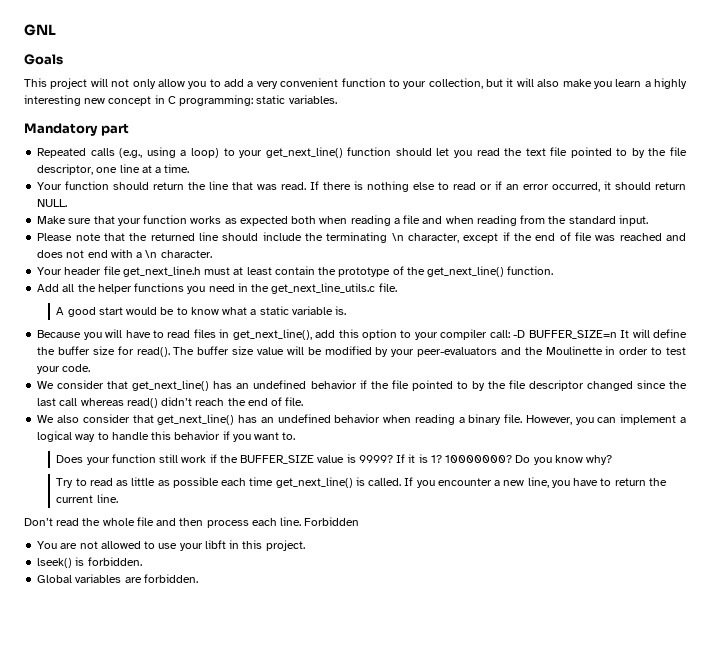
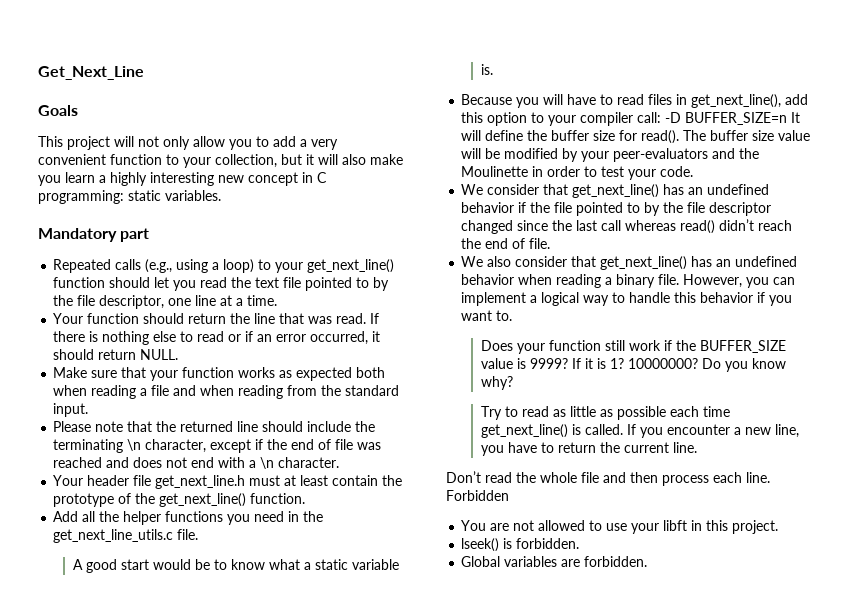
- GNL
+ Get_Next_Line

